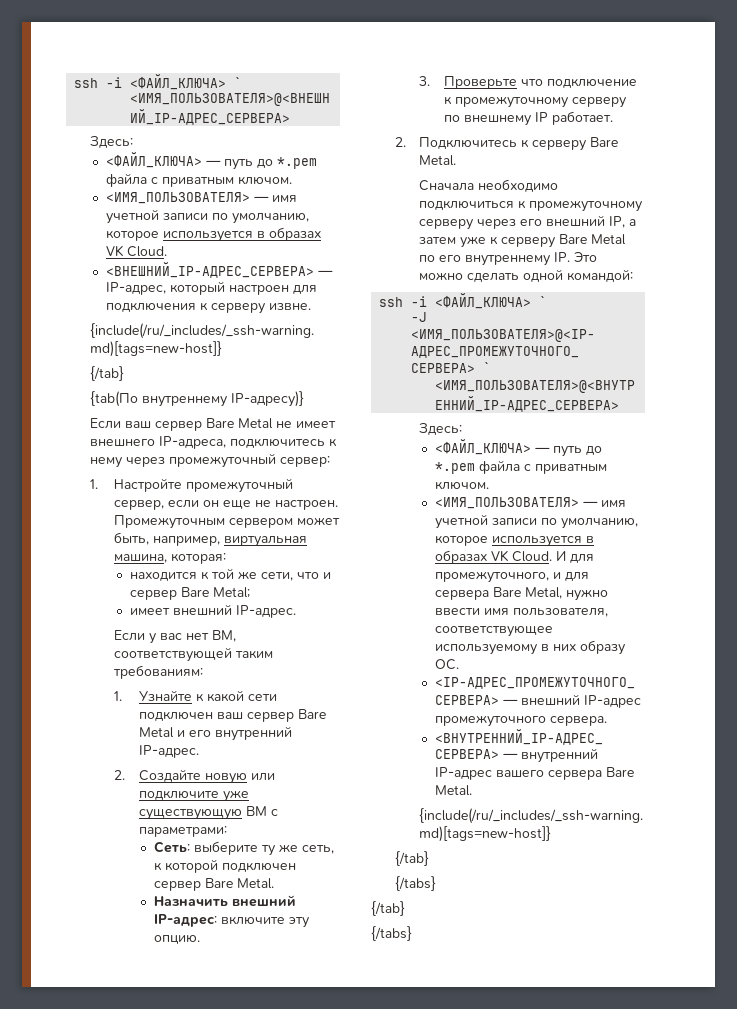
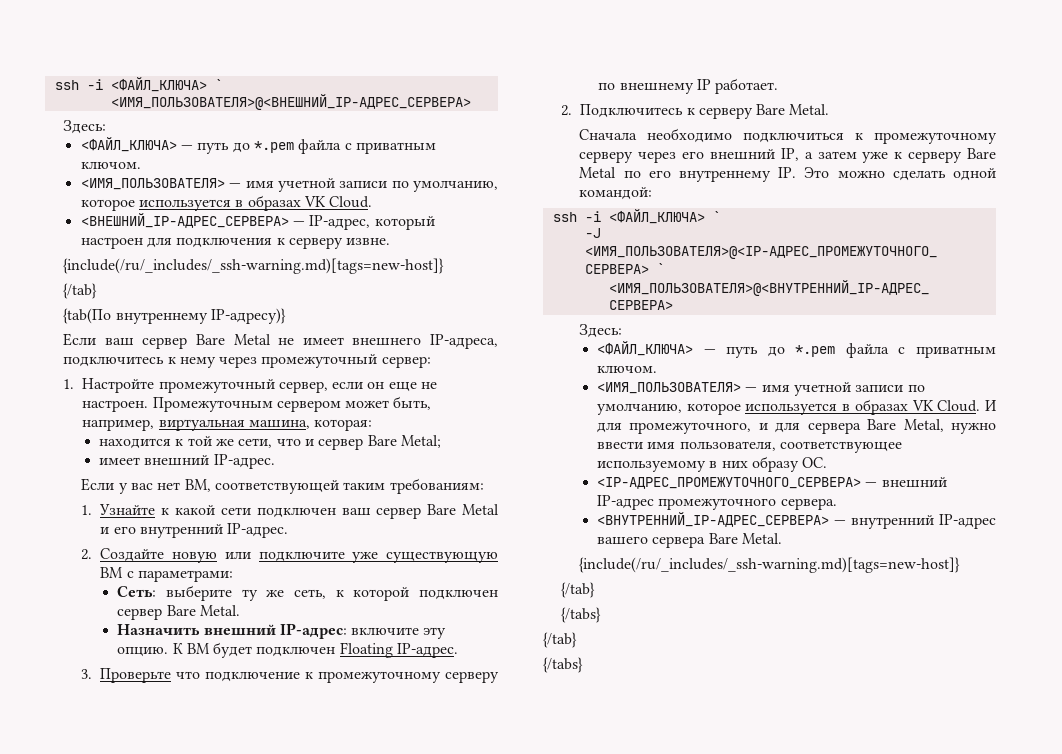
+ К ВМ будет подключен Floating IP-адрес.

